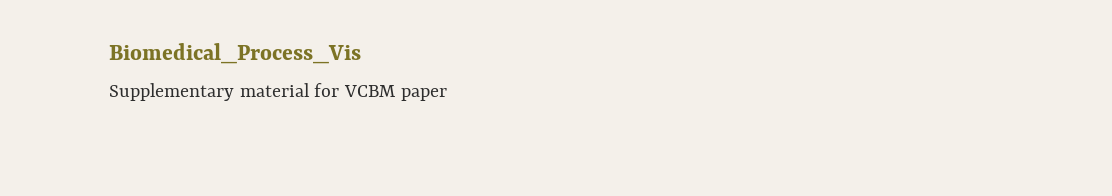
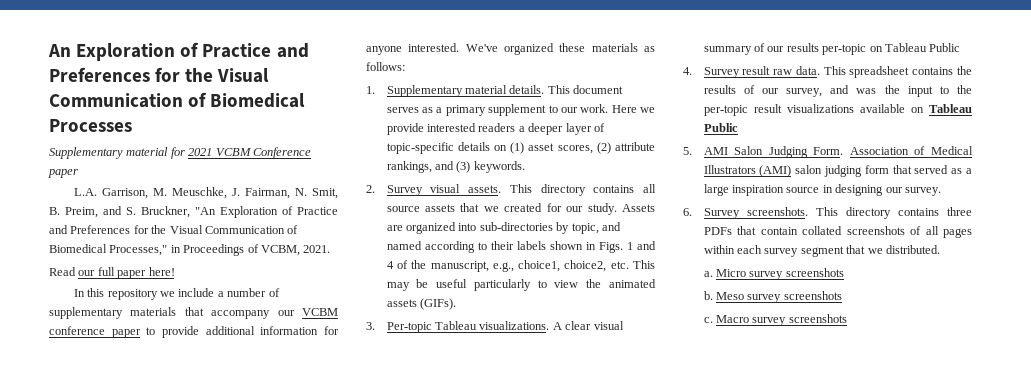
- Biomedical_Process_Vis
- Supplementary material for VCBM paper
+ An Exploration of Practice and Preferences for the Visual Communication of Biomedical Processes
+ Supplementary material for 2021 VCBM Conference paper
+ L.A. Garrison, M. Meuschke, J. Fairman, N. Smit, B. Preim, and S. Bruckner, "An Exploration of Practice and Preferences for the Visual Communication of Biomedical Processes," in Proceedings of VCBM, 2021.
+ Read our full paper here!
+ In this repository we include a number of supplementary materials that accompany our VCBM conference paper to provide additional information for anyone interested. We've organized these materials as follows:
+ 1. Supplementary material details. This document serves as a primary supplement to our work. Here we provide interested readers a deeper layer of topic-specific details on (1) asset scores, (2) attribute rankings, and (3) keywords.
+ 2. Survey visual assets. This directory contains all source assets that we created for our study. Assets are organized into sub-directories by topic, and named according to their labels shown in Figs. 1 and 4 of the manuscript, e.g., choice1, choice2, etc. This may be useful particularly to view the animated assets (GIFs).
+ 3. Per-topic Tableau visualizations. A clear visual summary of our results per-topic on Tableau Public
+ 4. Survey result raw data. This spreadsheet contains the results of our survey, and was the input to the per-topic result visualizations available on Tableau Public
+ 5. AMI Salon Judging Form. Association of Medical Illustrators (AMI) salon judging form that served as a large inspiration source in designing our survey.
+ 6. Survey screenshots. This directory contains three PDFs that contain collated screenshots of all pages within each survey segment that we distributed.
+ a. Micro survey screenshots
+ b. Meso survey screenshots
+ c. Macro survey screenshots

